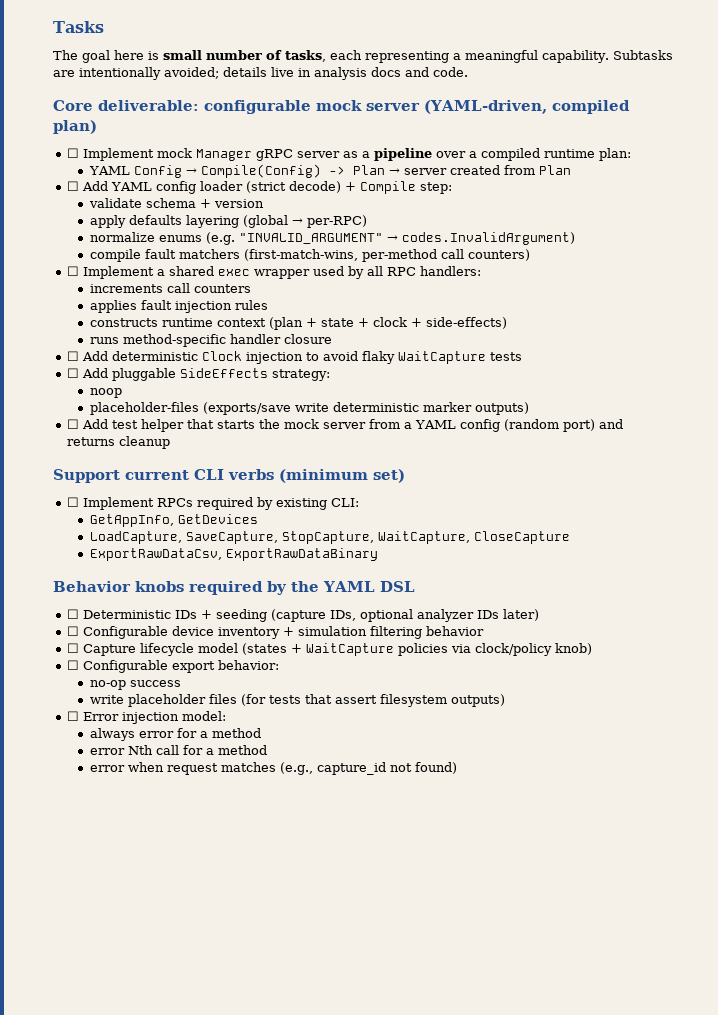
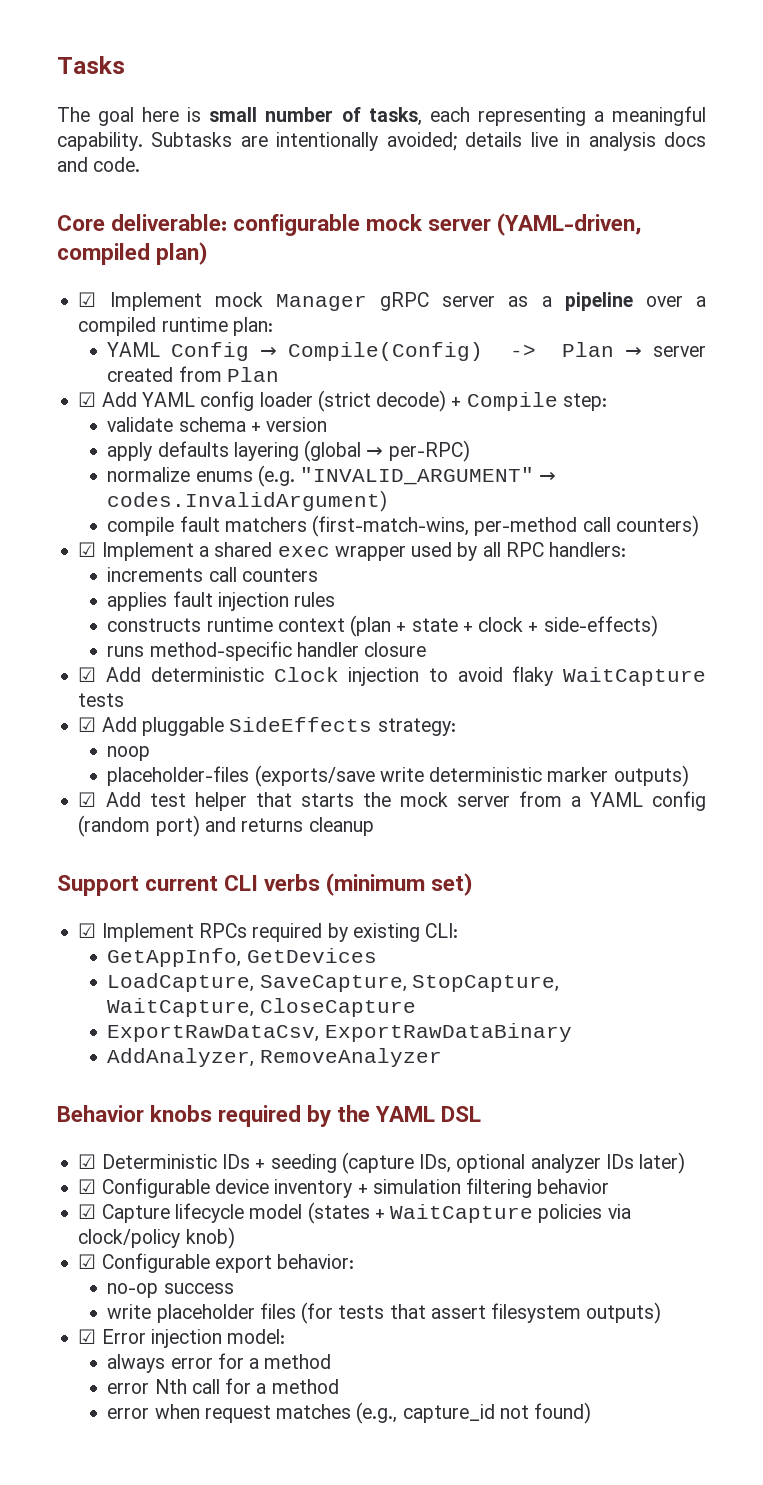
- ☐ Implement mock Manager gRPC server as a pipeline over a compiled runtime plan:
+ ☑ Implement mock Manager gRPC server as a pipeline over a compiled runtime plan:
- ☐ Add YAML config loader (strict decode) + Compile step:
+ ☑ Add YAML config loader (strict decode) + Compile step:
- ☐ Implement a shared exec wrapper used by all RPC handlers:
+ ☑ Implement a shared exec wrapper used by all RPC handlers:
- ☐ Add deterministic Clock injection to avoid flaky WaitCapture tests
+ ☑ Add deterministic Clock injection to avoid flaky WaitCapture tests
- ☐ Add pluggable SideEffects strategy:
+ ☑ Add pluggable SideEffects strategy:
- ☐ Add test helper that starts the mock server from a YAML config (random port) and returns cleanup
+ ☑ Add test helper that starts the mock server from a YAML config (random port) and returns cleanup
- ☐ Implement RPCs required by existing CLI:
+ ☑ Implement RPCs required by existing CLI:
+ AddAnalyzer, RemoveAnalyzer
- ☐ Deterministic IDs + seeding (capture IDs, optional analyzer IDs later)
+ ☑ Deterministic IDs + seeding (capture IDs, optional analyzer IDs later)
- ☐ Configurable device inventory + simulation filtering behavior
+ ☑ Configurable device inventory + simulation filtering behavior
- ☐ Capture lifecycle model (states + WaitCapture policies via clock/policy knob)
+ ☑ Capture lifecycle model (states + WaitCapture policies via clock/policy knob)
- ☐ Configurable export behavior:
+ ☑ Configurable export behavior:
- ☐ Error injection model:
+ ☑ Error injection model:

